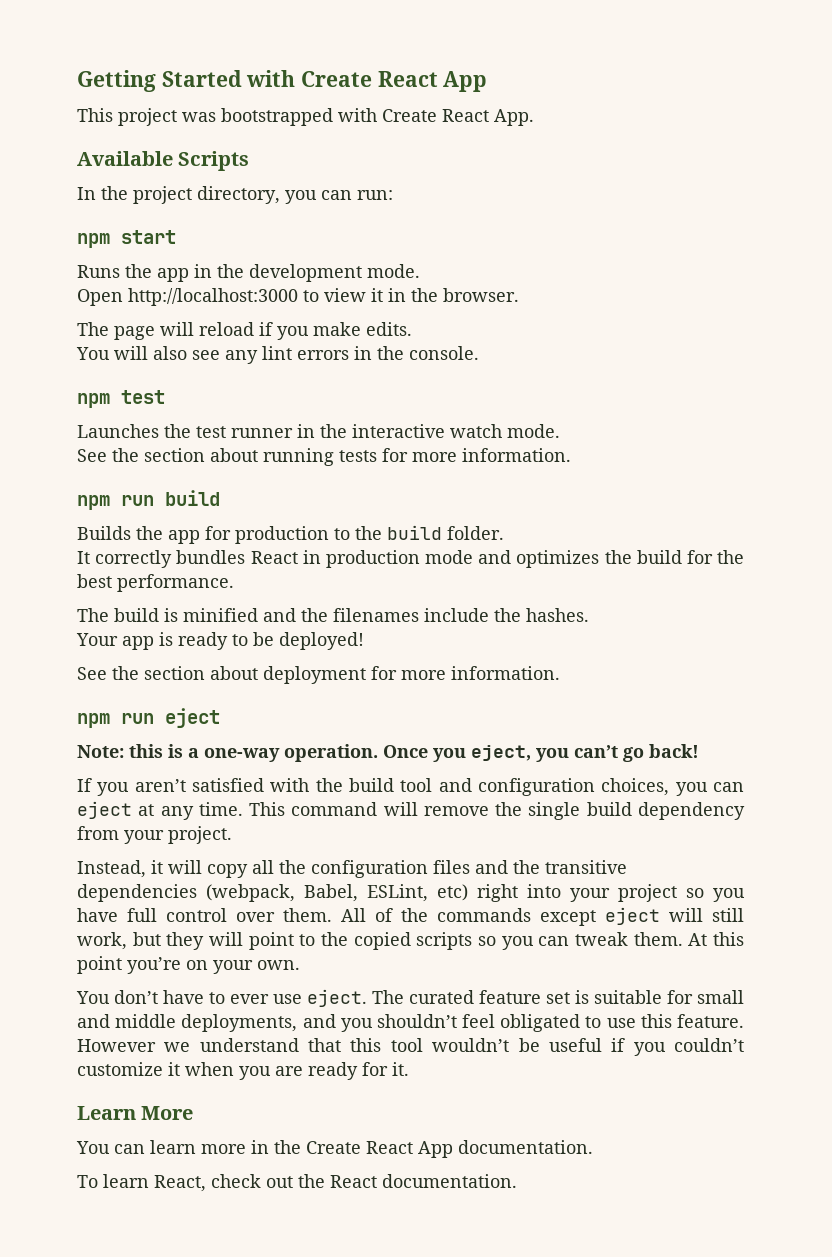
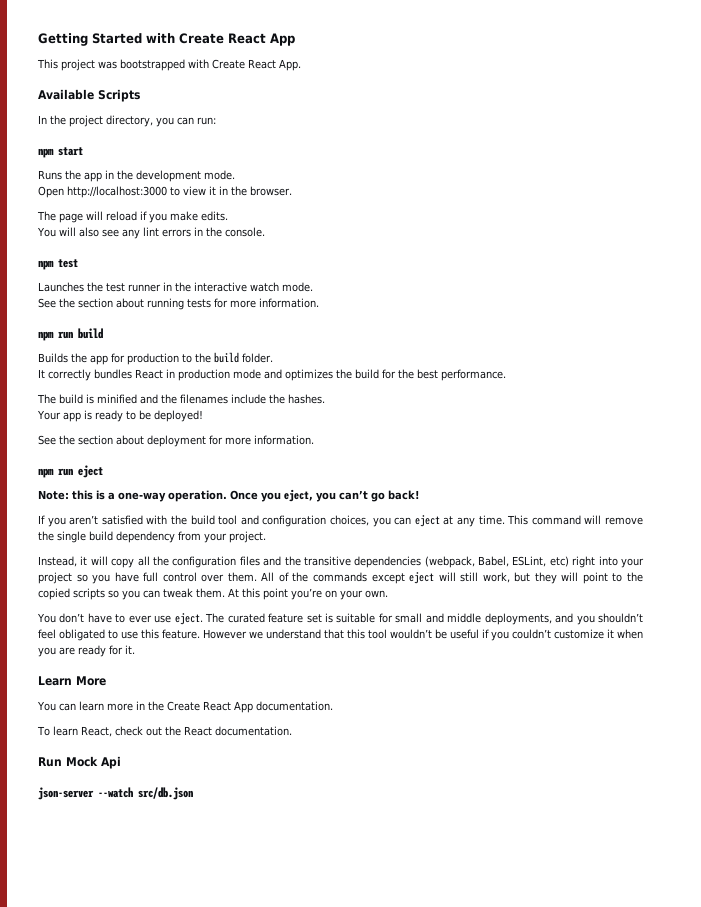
+ Run Mock Api
+ json-server --watch src/db.json

